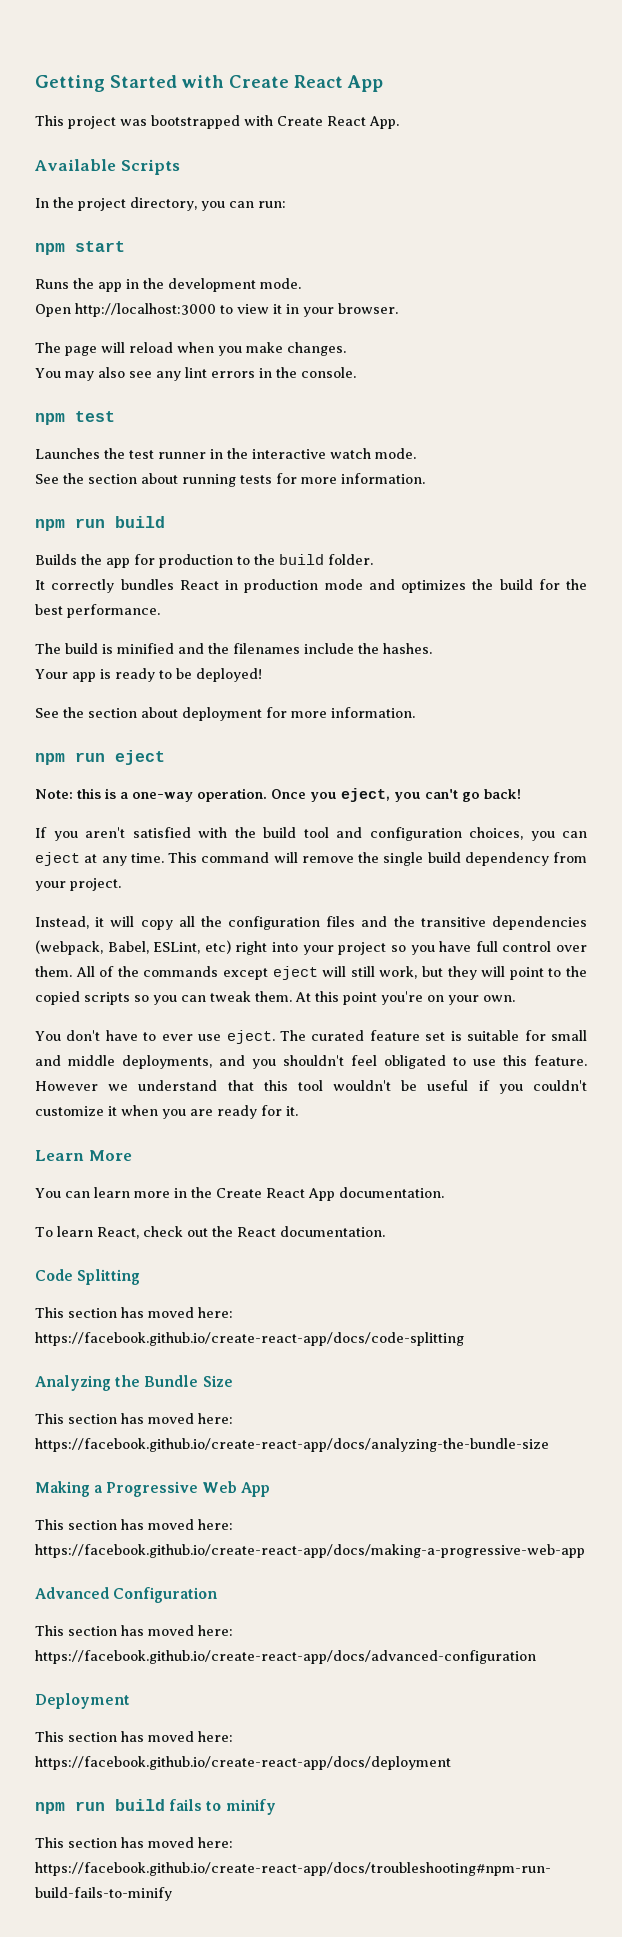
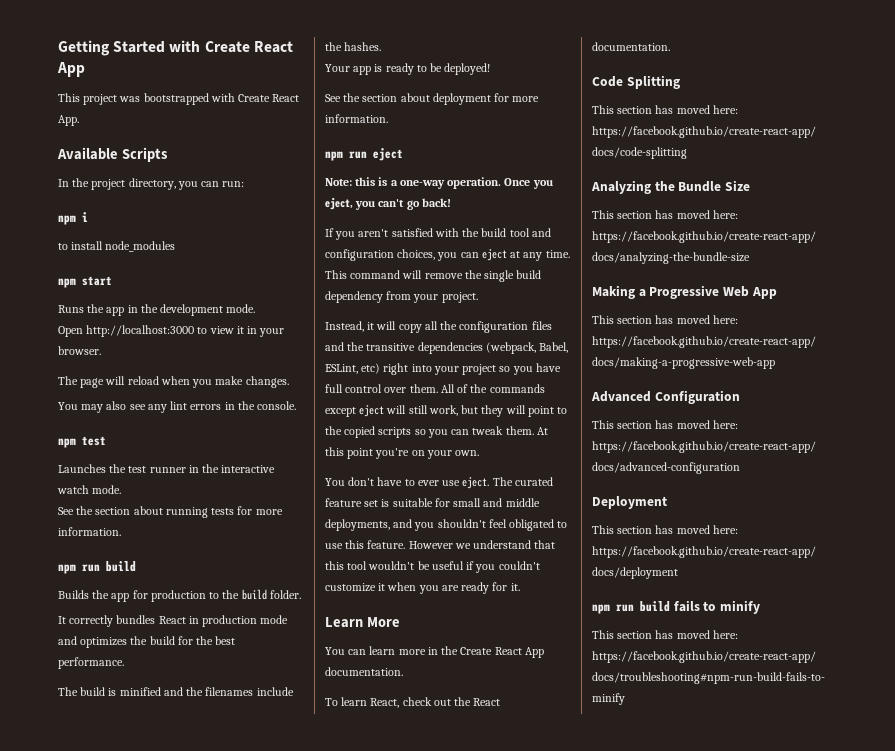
+ npm i
+ to install node_modules

